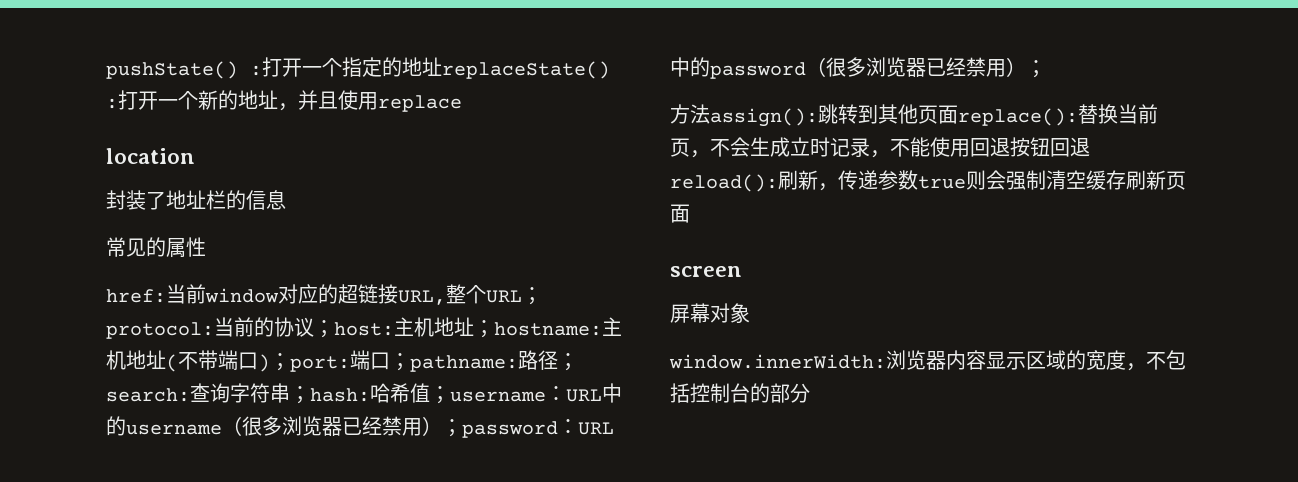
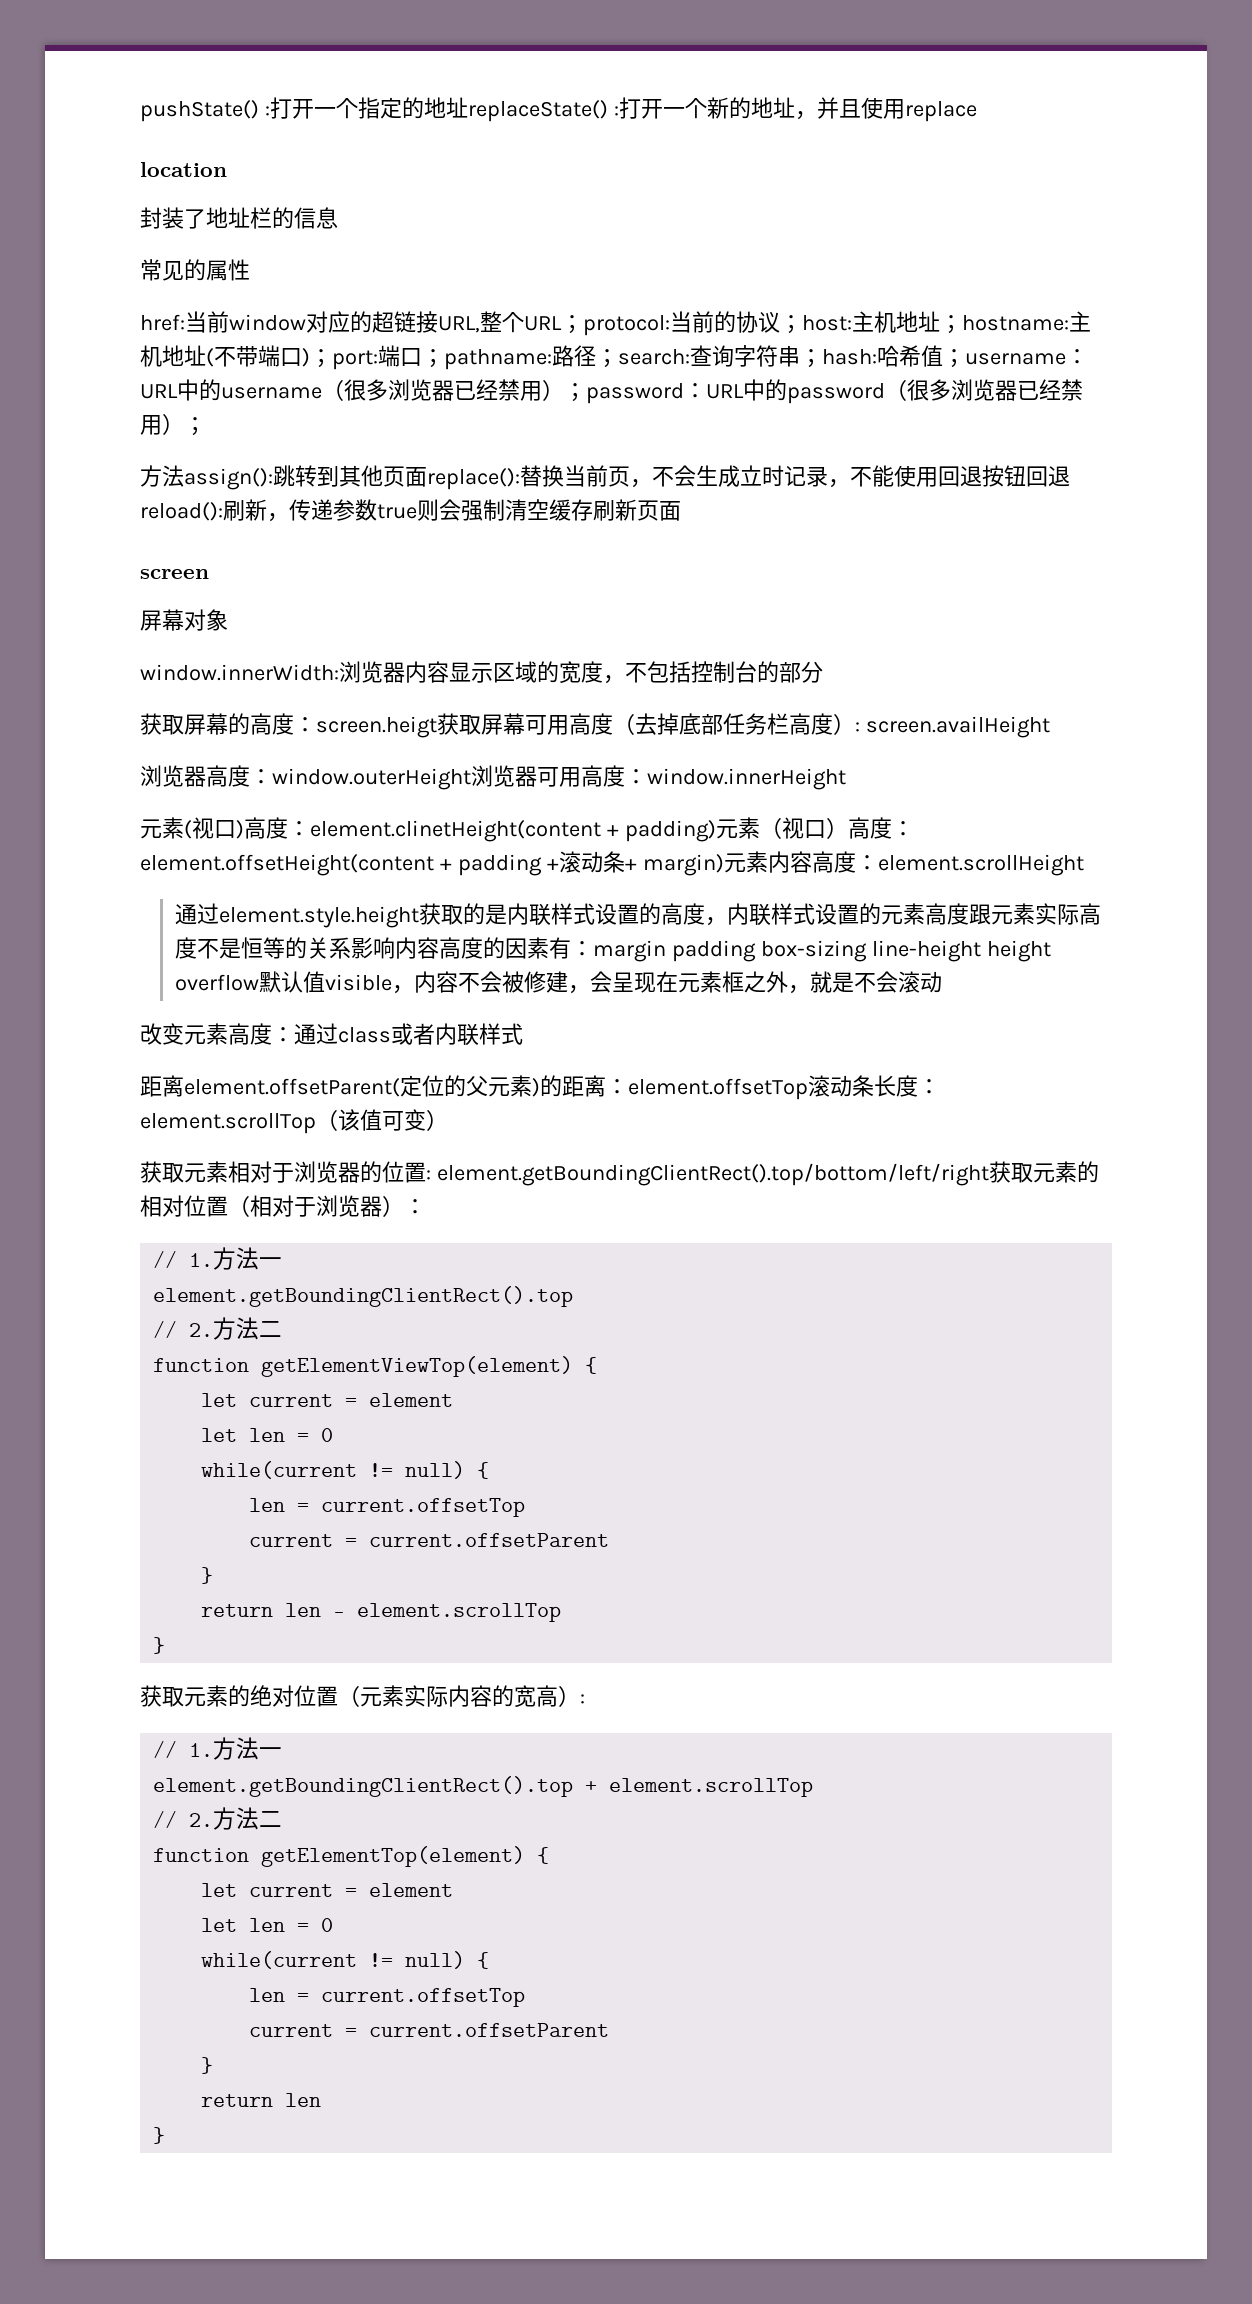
+ 获取屏幕的高度：screen.heigt获取屏幕可用高度（去掉底部任务栏高度）: screen.availHeight
+ 浏览器高度：window.outerHeight浏览器可用高度：window.innerHeight
+ 元素(视口)高度：element.clinetHeight(content + padding)元素（视口）高度：element.offsetHeight(content + padding +滚动条+ margin)元素内容高度：element.scrollHeight
+ 通过element.style.height获取的是内联样式设置的高度，内联样式设置的元素高度跟元素实际高度不是恒等的关系影响内容高度的因素有：margin padding box-sizing line-height height overflow默认值visible，内容不会被修建，会呈现在元素框之外，就是不会滚动
+ 改变元素高度：通过class或者内联样式
+ 距离element.offsetParent(定位的父元素)的距离：element.offsetTop滚动条长度：element.scrollTop（该值可变）
+ 获取元素相对于浏览器的位置: element.getBoundingClientRect().top/bottom/left/right获取元素的相对位置（相对于浏览器）：
+ // 1.方法一
+ element.getBoundingClientRect().top
+ // 2.方法二
+ function getElementViewTop(element) {
+ let current = element
+ let len = 0
+ while(current != null) {
+ len = current.offsetTop
+ current = current.offsetParent
+ }
+ return len - element.scrollTop
+ }
+ 获取元素的绝对位置（元素实际内容的宽高）:
+ // 1.方法一
+ element.getBoundingClientRect().top + element.scrollTop
+ // 2.方法二
+ function getElementTop(element) {
+ let current = element
+ let len = 0
+ while(current != null) {
+ len = current.offsetTop
+ current = current.offsetParent
+ }
+ return len
+ }

